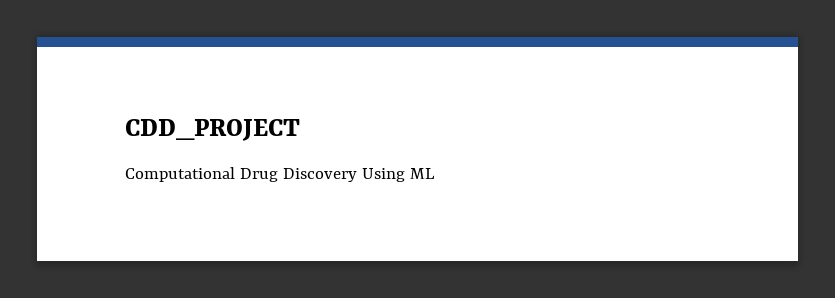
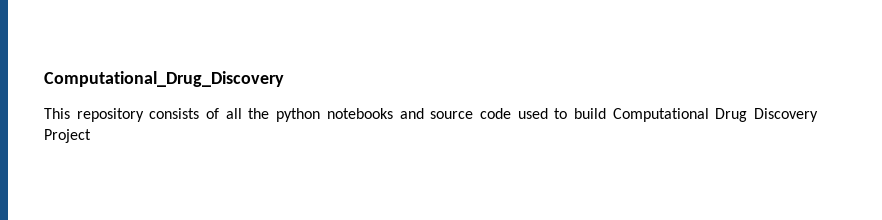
- CDD_PROJECT
- Computational Drug Discovery Using ML
+ Computational_Drug_Discovery
+ This repository consists of all the python notebooks and source code used to build Computational Drug Discovery Project

